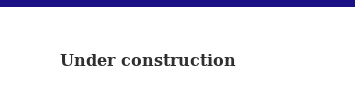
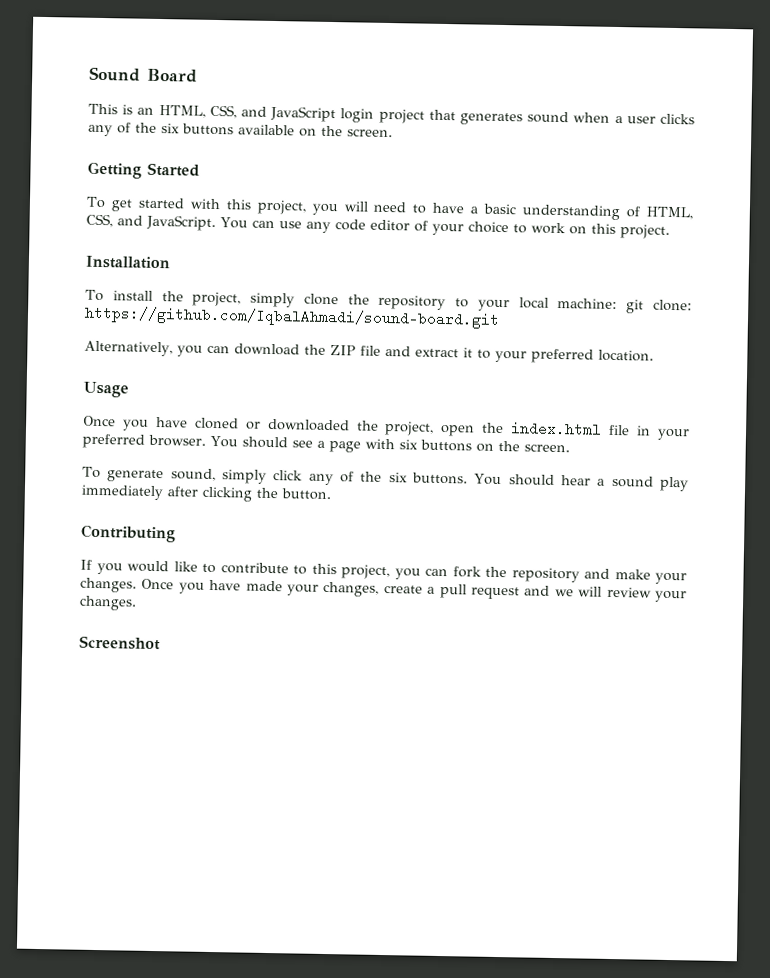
- Under construction
+ Sound Board
+ This is an HTML, CSS, and JavaScript login project that generates sound when a user clicks any of the six buttons available on the screen.
+ Getting Started
+ To get started with this project, you will need to have a basic understanding of HTML, CSS, and JavaScript. You can use any code editor of your choice to work on this project.
+ Installation
+ To install the project, simply clone the repository to your local machine: git clone: https://github.com/IqbalAhmadi/sound-board.git
+ Alternatively, you can download the ZIP file and extract it to your preferred location.
+ Usage
+ Once you have cloned or downloaded the project, open the index.html file in your preferred browser. You should see a page with six buttons on the screen.
+ To generate sound, simply click any of the six buttons. You should hear a sound play immediately after clicking the button.
+ Contributing
+ If you would like to contribute to this project, you can fork the repository and make your changes. Once you have made your changes, create a pull request and we will review your changes.
+ Screenshot

